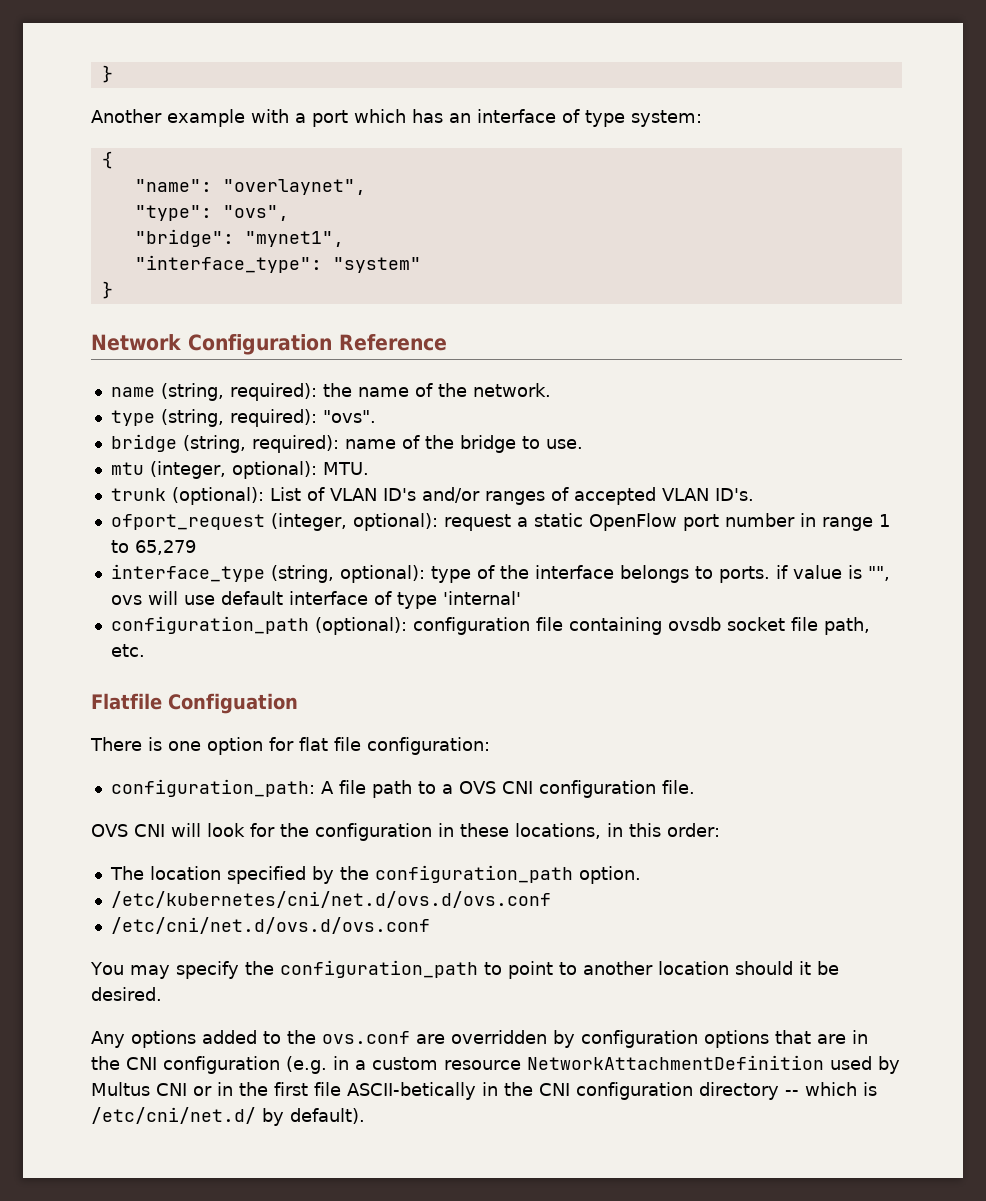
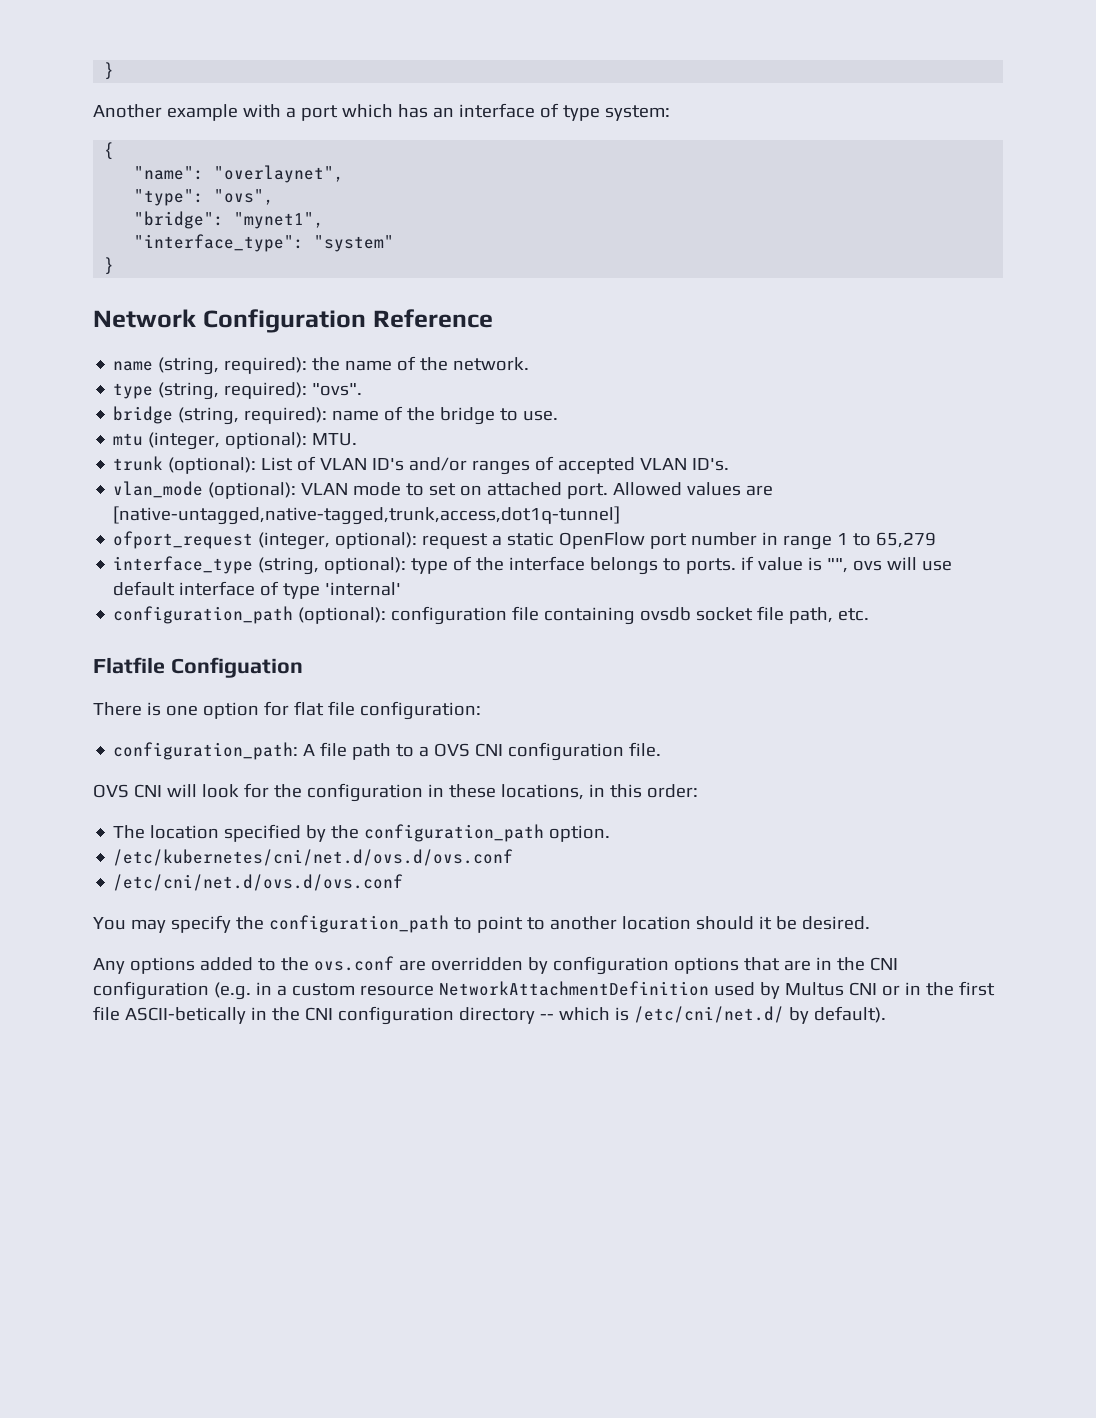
+ vlan_mode (optional): VLAN mode to set on attached port. Allowed values are [native-untagged,native-tagged,trunk,access,dot1q-tunnel]

